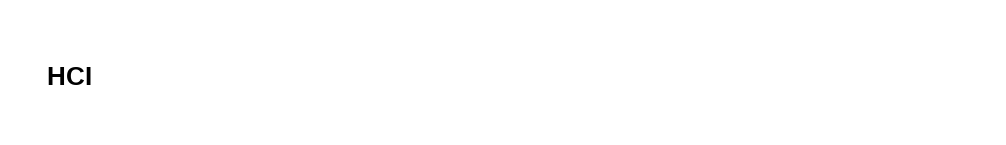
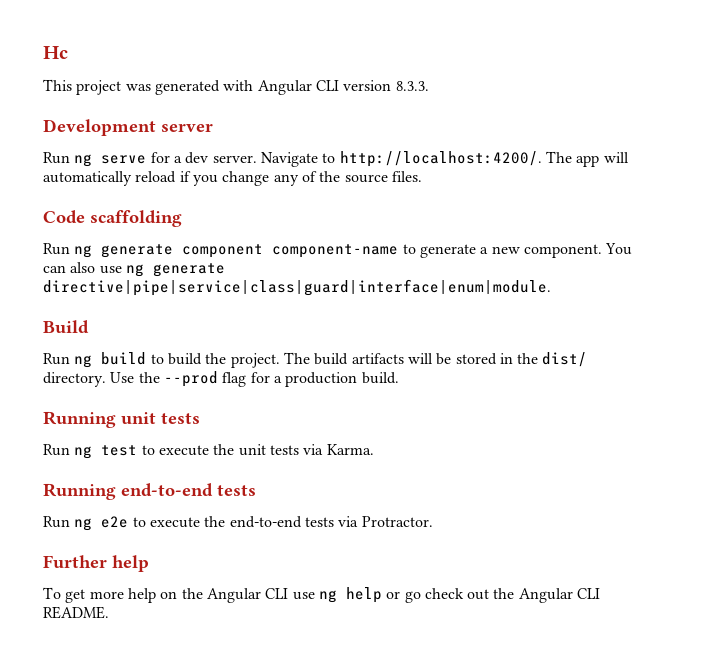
- HCI
+ Hc
+ This project was generated with Angular CLI version 8.3.3.
+ Development server
+ Run ng serve for a dev server. Navigate to http://localhost:4200/. The app will automatically reload if you change any of the source files.
+ Code scaffolding
+ Run ng generate component component-name to generate a new component. You can also use ng generate directive|pipe|service|class|guard|interface|enum|module.
+ Build
+ Run ng build to build the project. The build artifacts will be stored in the dist/ directory. Use the --prod flag for a production build.
+ Running unit tests
+ Run ng test to execute the unit tests via Karma.
+ Running end-to-end tests
+ Run ng e2e to execute the end-to-end tests via Protractor.
+ Further help
+ To get more help on the Angular CLI use ng help or go check out the Angular CLI README.

